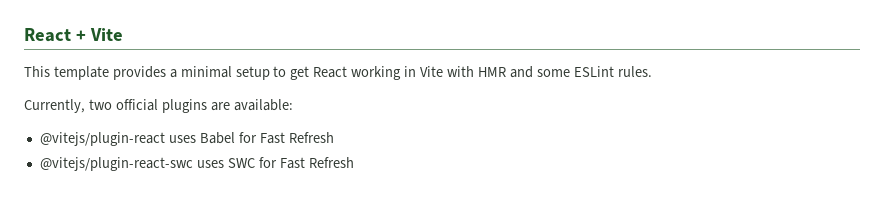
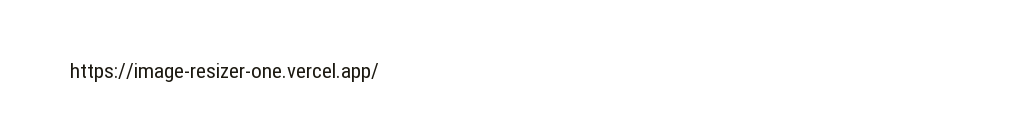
- React + Vite
- This template provides a minimal setup to get React working in Vite with HMR and some ESLint rules.
- Currently, two official plugins are available:
- @vitejs/plugin-react uses Babel for Fast Refresh
- @vitejs/plugin-react-swc uses SWC for Fast Refresh
+ https://image-resizer-one.vercel.app/

